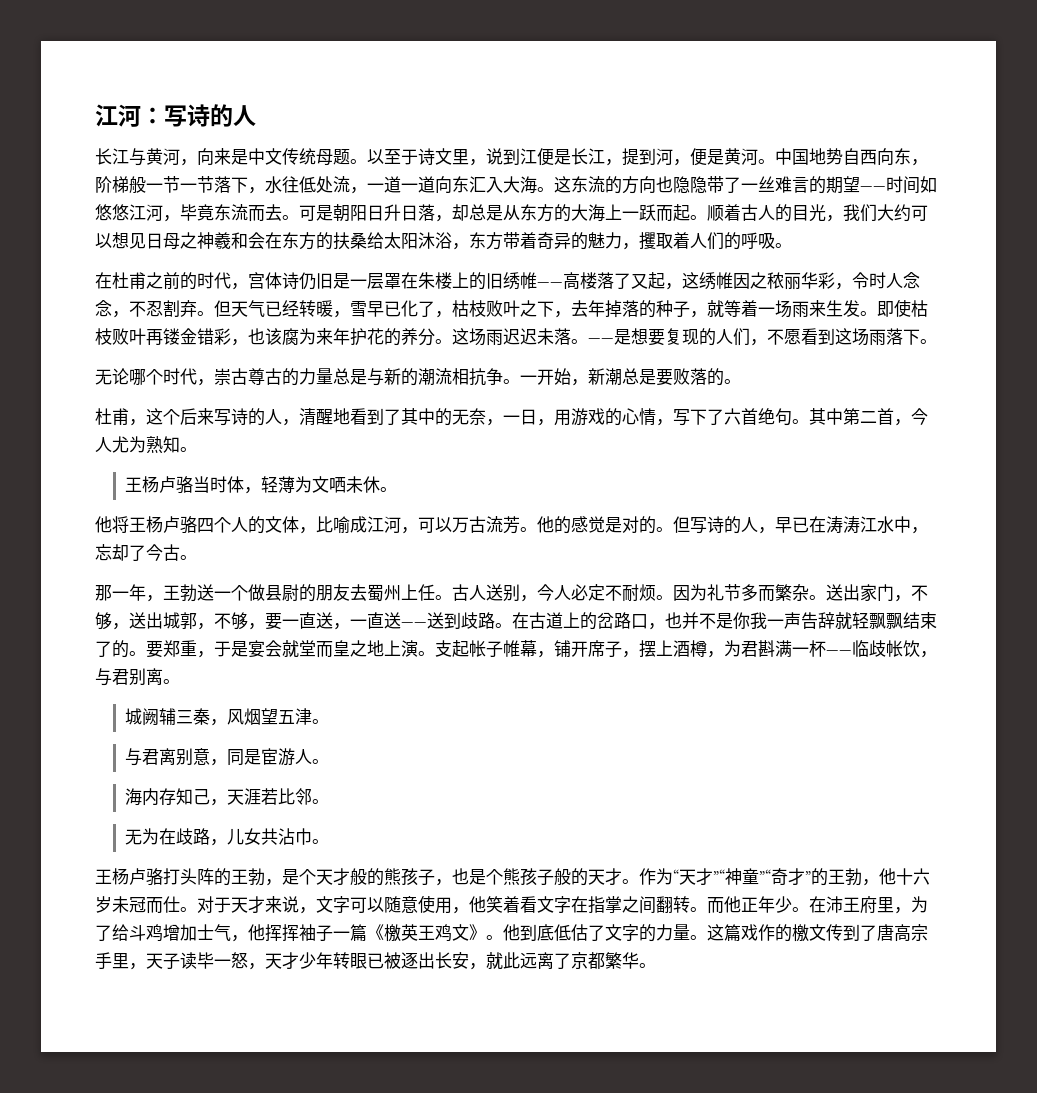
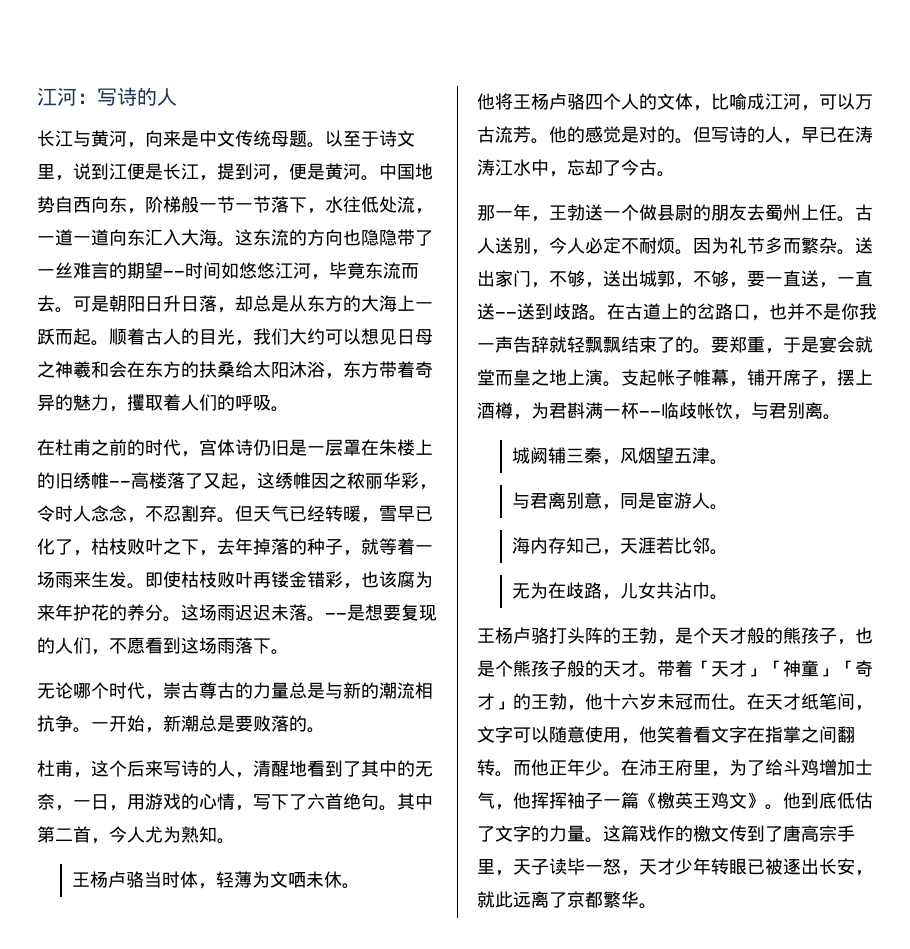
- 作为“天才”“神童”“奇才”的王勃，他十六岁未冠而仕。
+ 带着「天才」「神童」「奇才」的王勃，他十六岁未冠而仕。
- 对于天才来说，文字可以随意使用，他笑着看文字在指掌之间翻转。
+ 在天才纸笔间，文字可以随意使用，他笑着看文字在指掌之间翻转。

